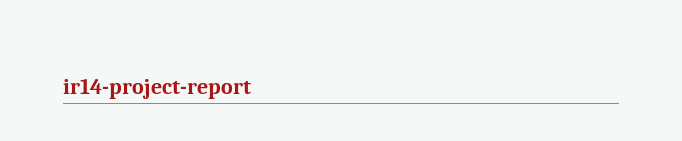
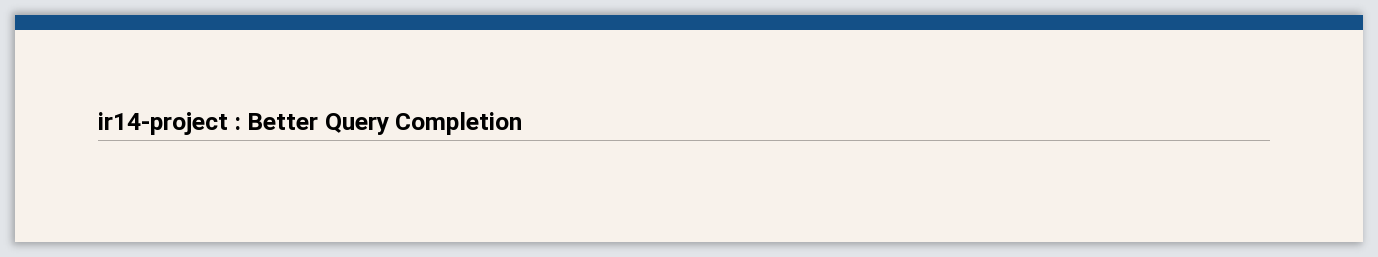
- ir14-project-report
+ ir14-project : Better Query Completion

